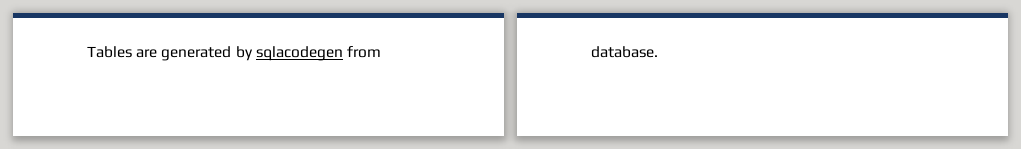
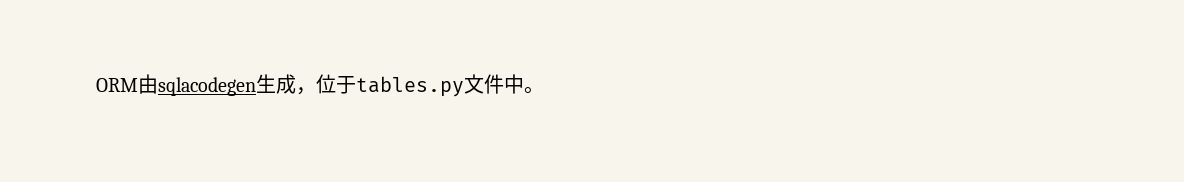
- Tables are generated by sqlacodegen from database.
+ ORM由sqlacodegen生成，位于tables.py文件中。

